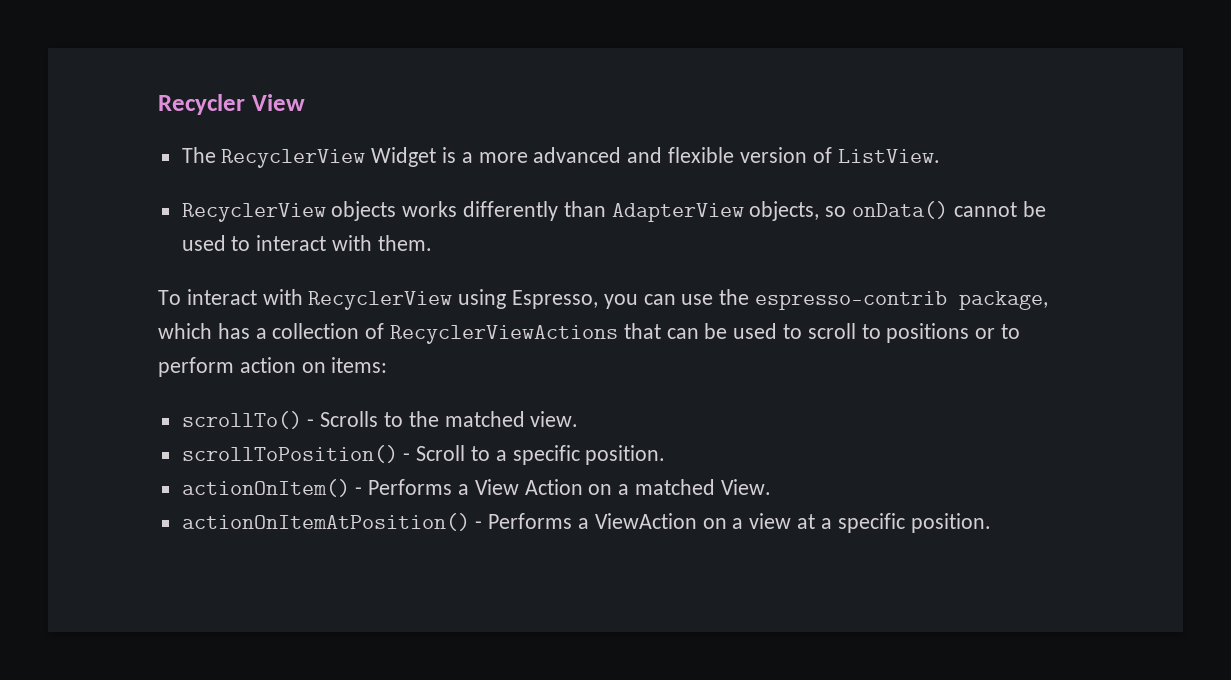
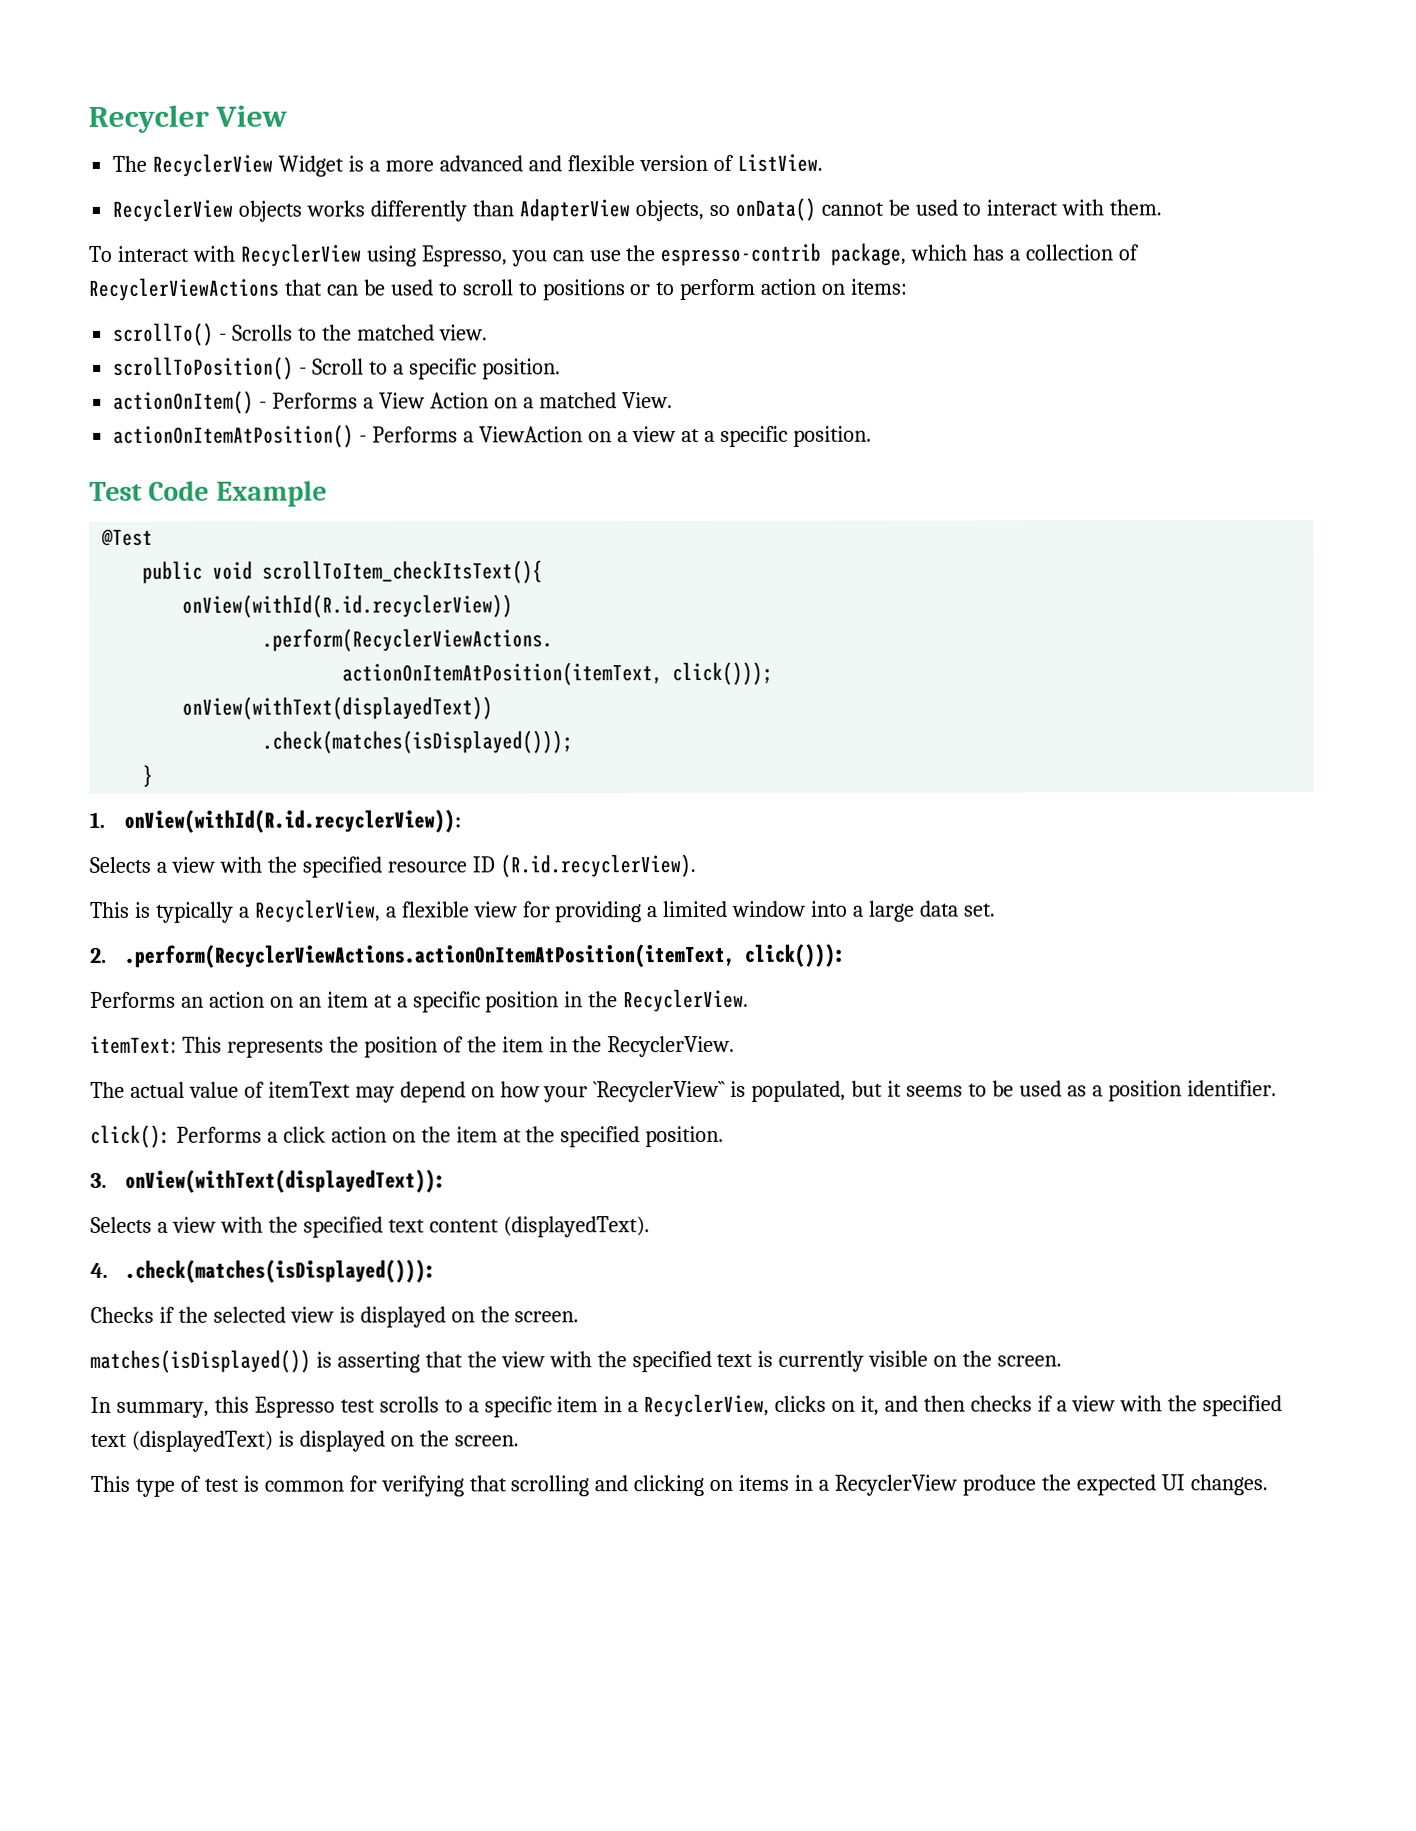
+ Test Code Example
+ @Test
+ public void scrollToItem_checkItsText(){
+ onView(withId(R.id.recyclerView))
+ .perform(RecyclerViewActions.
+ actionOnItemAtPosition(itemText, click()));
+ onView(withText(displayedText))
+ .check(matches(isDisplayed()));
+ }
+ 1. onView(withId(R.id.recyclerView)):
+ Selects a view with the specified resource ID (R.id.recyclerView).
+ This is typically a RecyclerView, a flexible view for providing a limited window into a large data set.
+ 2. .perform(RecyclerViewActions.actionOnItemAtPosition(itemText, click())):
+ Performs an action on an item at a specific position in the RecyclerView.
+ itemText: This represents the position of the item in the RecyclerView.
+ The actual value of itemText may depend on how your `RecyclerView`` is populated, but it seems to be used as a position identifier.
+ click(): Performs a click action on the item at the specified position.
+ 3. onView(withText(displayedText)):
+ Selects a view with the specified text content (displayedText).
+ 4. .check(matches(isDisplayed())):
+ Checks if the selected view is displayed on the screen.
+ matches(isDisplayed()) is asserting that the view with the specified text is currently visible on the screen.
+ In summary, this Espresso test scrolls to a specific item in a RecyclerView, clicks on it, and then checks if a view with the specified text (displayedText) is displayed on the screen.
+ This type of test is common for verifying that scrolling and clicking on items in a RecyclerView produce the expected UI changes.

